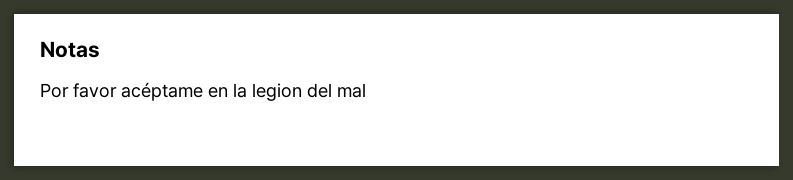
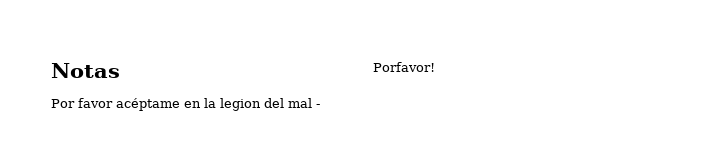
- Por favor acéptame en la legion del mal
+ Por favor acéptame en la legion del mal - Porfavor!

